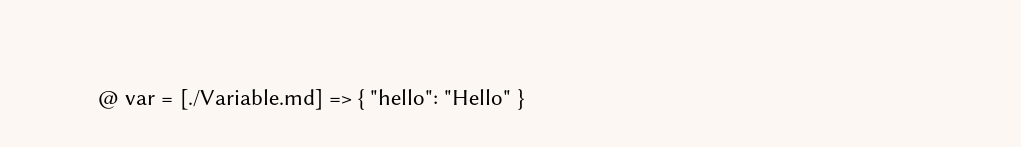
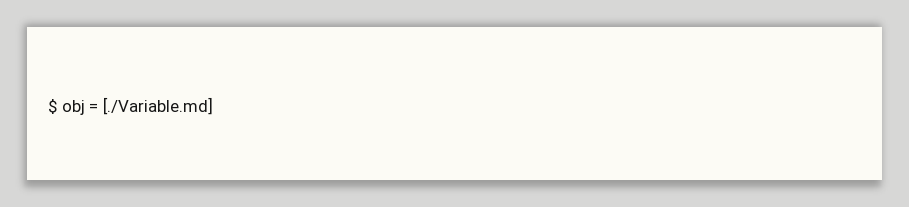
- @ var = [./Variable.md] => { "hello": "Hello" }
+ $ obj = [./Variable.md]

